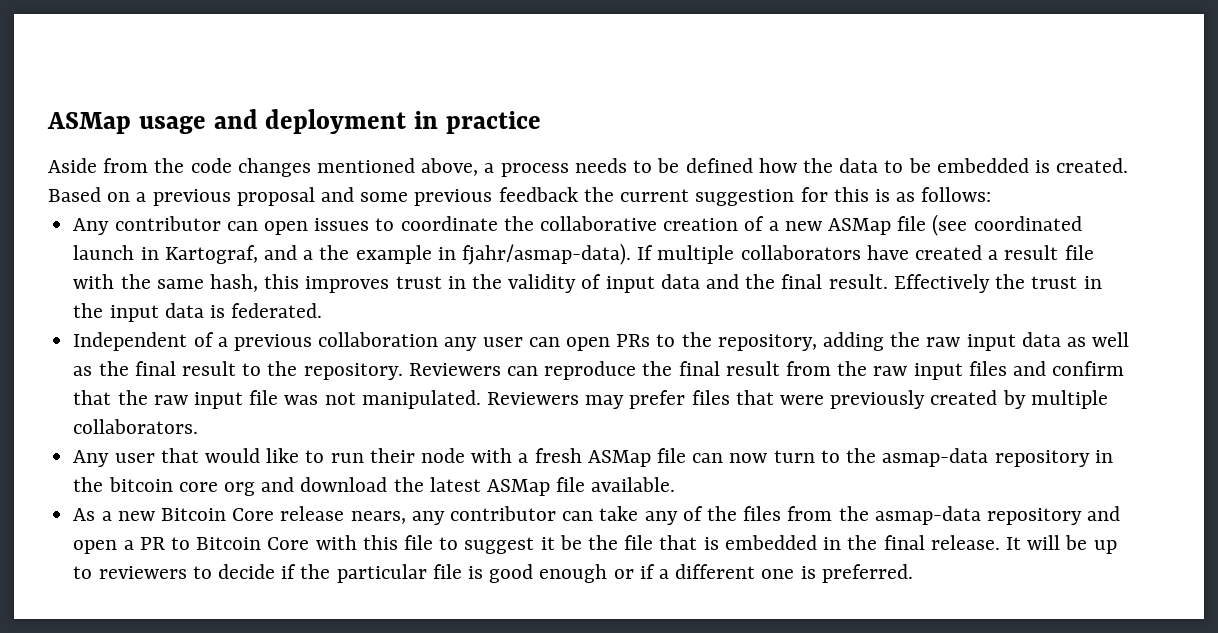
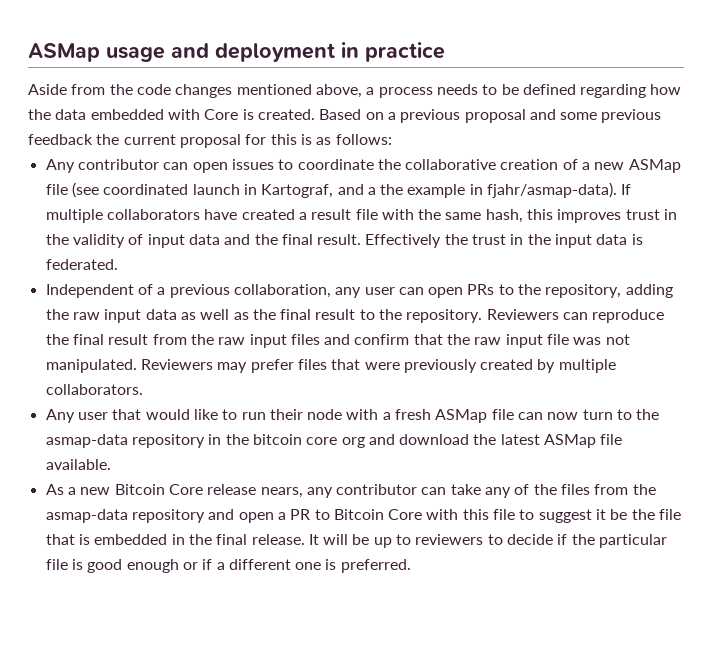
- Aside from the code changes mentioned above, a process needs to be defined how the data to be embedded is created.
+ Aside from the code changes mentioned above, a process needs to be defined regarding how the data embedded with Core is created.
- Based on a previous proposal and some previous feedback the current suggestion for this is as follows:
+ Based on a previous proposal and some previous feedback the current proposal for this is as follows:
- Independent of a previous collaboration any user can open PRs to the repository, adding the raw input data as well as the final result to the repository.
+ Independent of a previous collaboration, any user can open PRs to the repository, adding the raw input data as well as the final result to the repository.

